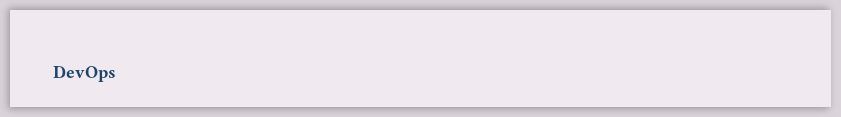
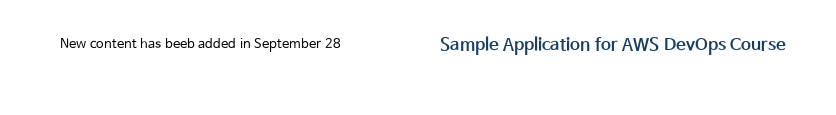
- DevOps
+ New content has beeb added in September 28
+ Sample Application for AWS DevOps Course

